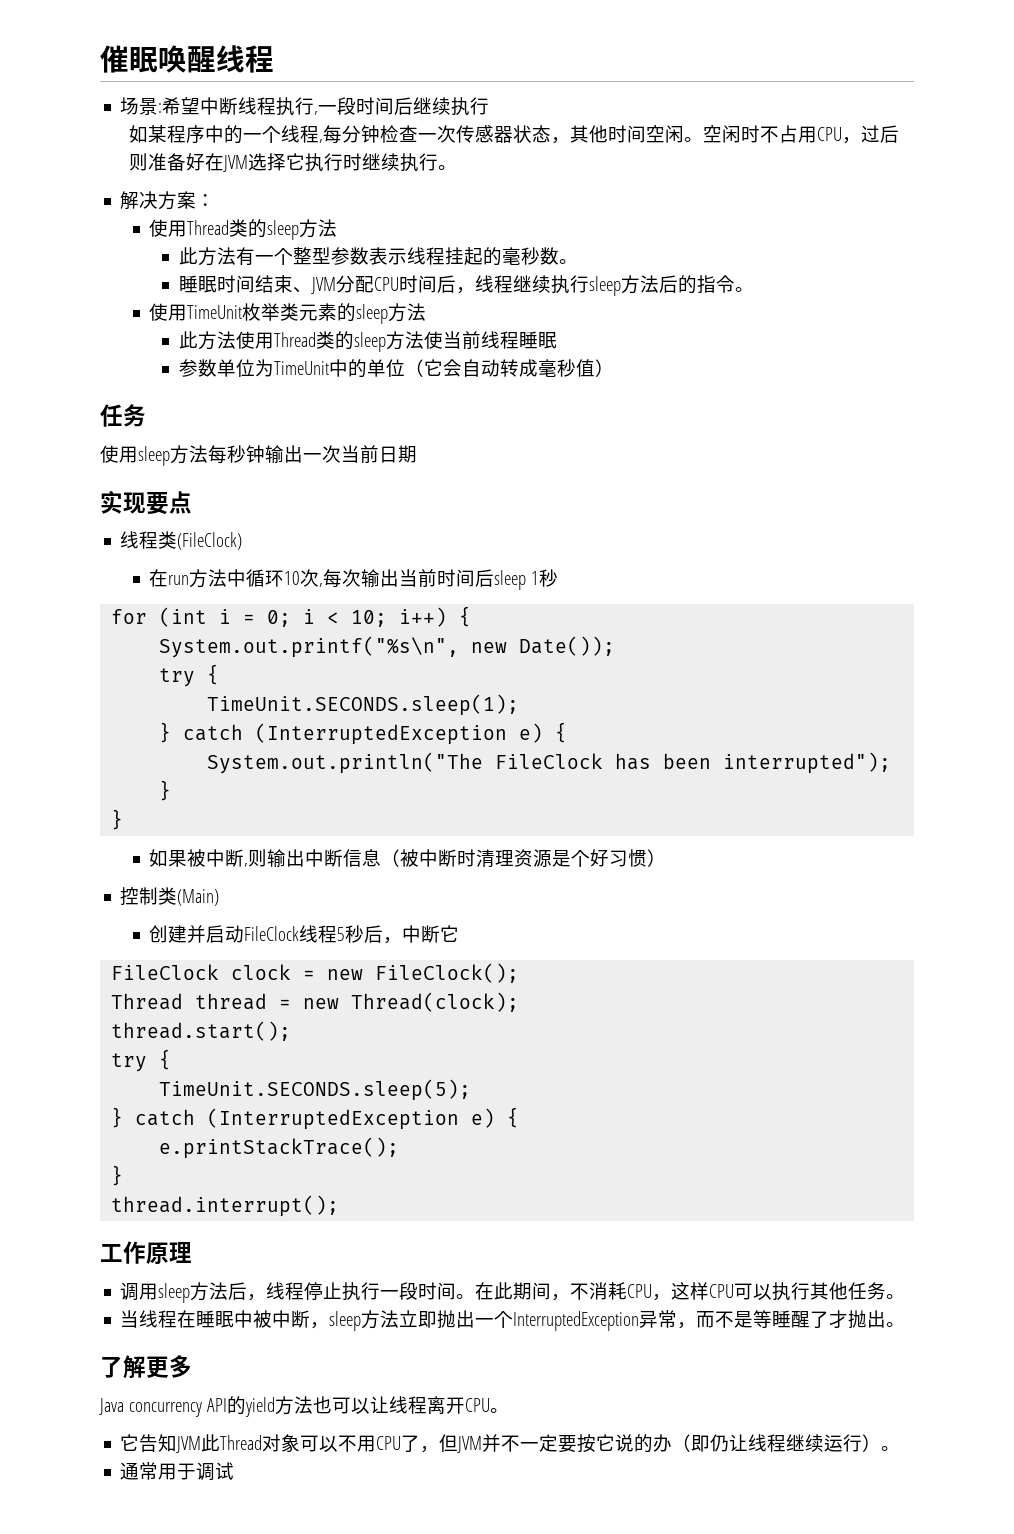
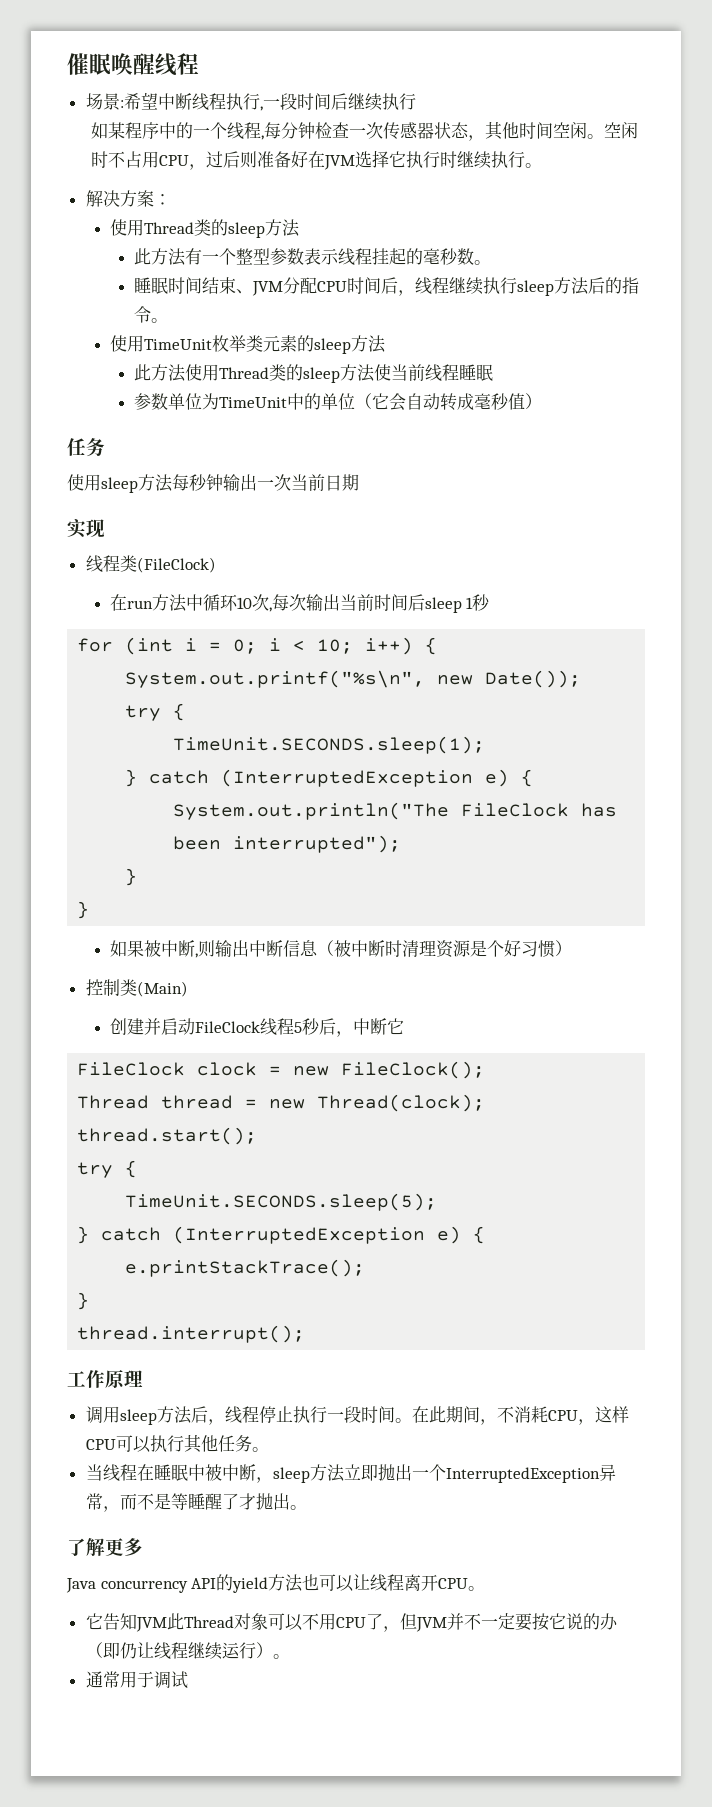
- 实现要点
+ 实现

